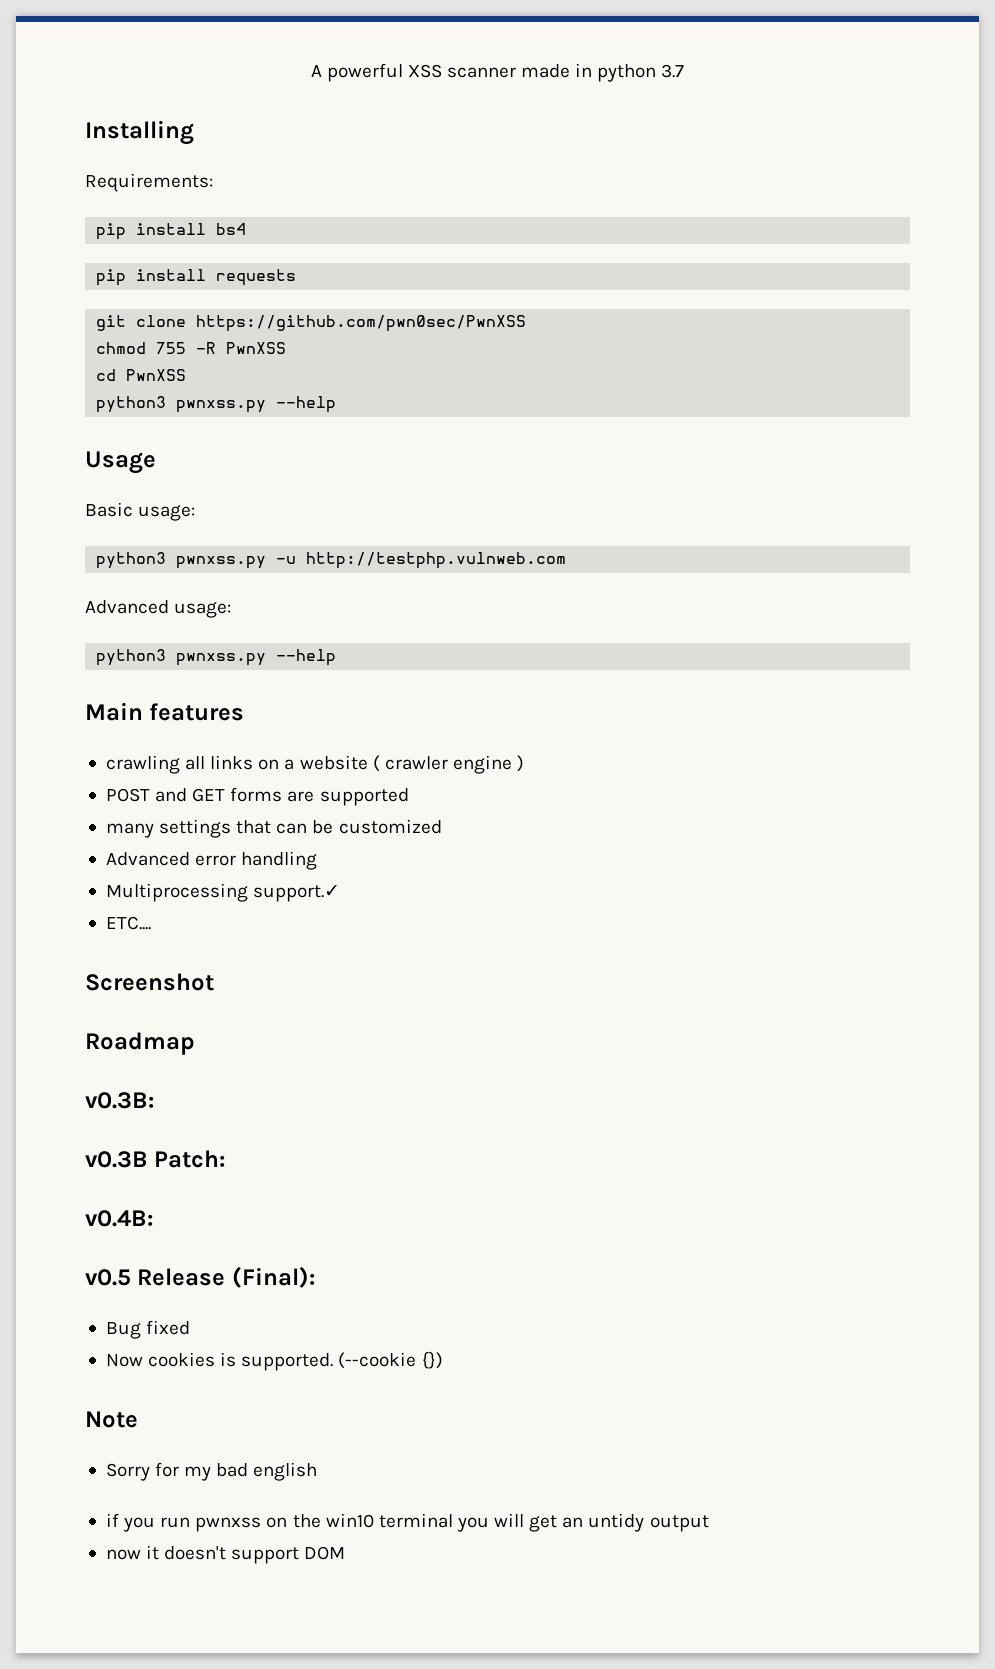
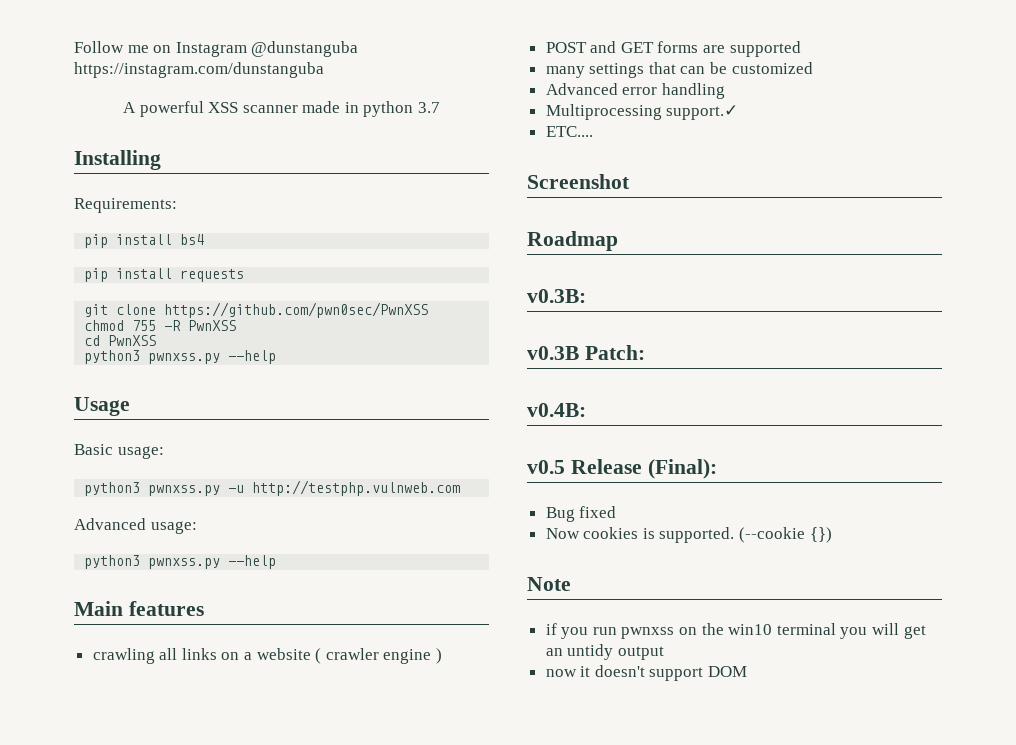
+ Follow me on Instagram @dunstanguba https://instagram.com/dunstanguba
- Sorry for my bad english

